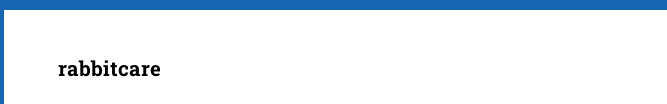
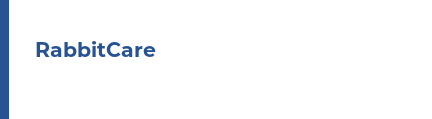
- rabbitcare
+ RabbitCare

